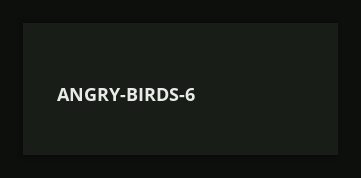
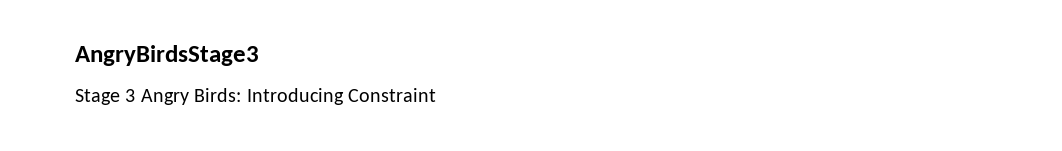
- ANGRY-BIRDS-6
+ AngryBirdsStage3
+ Stage 3 Angry Birds: Introducing Constraint

